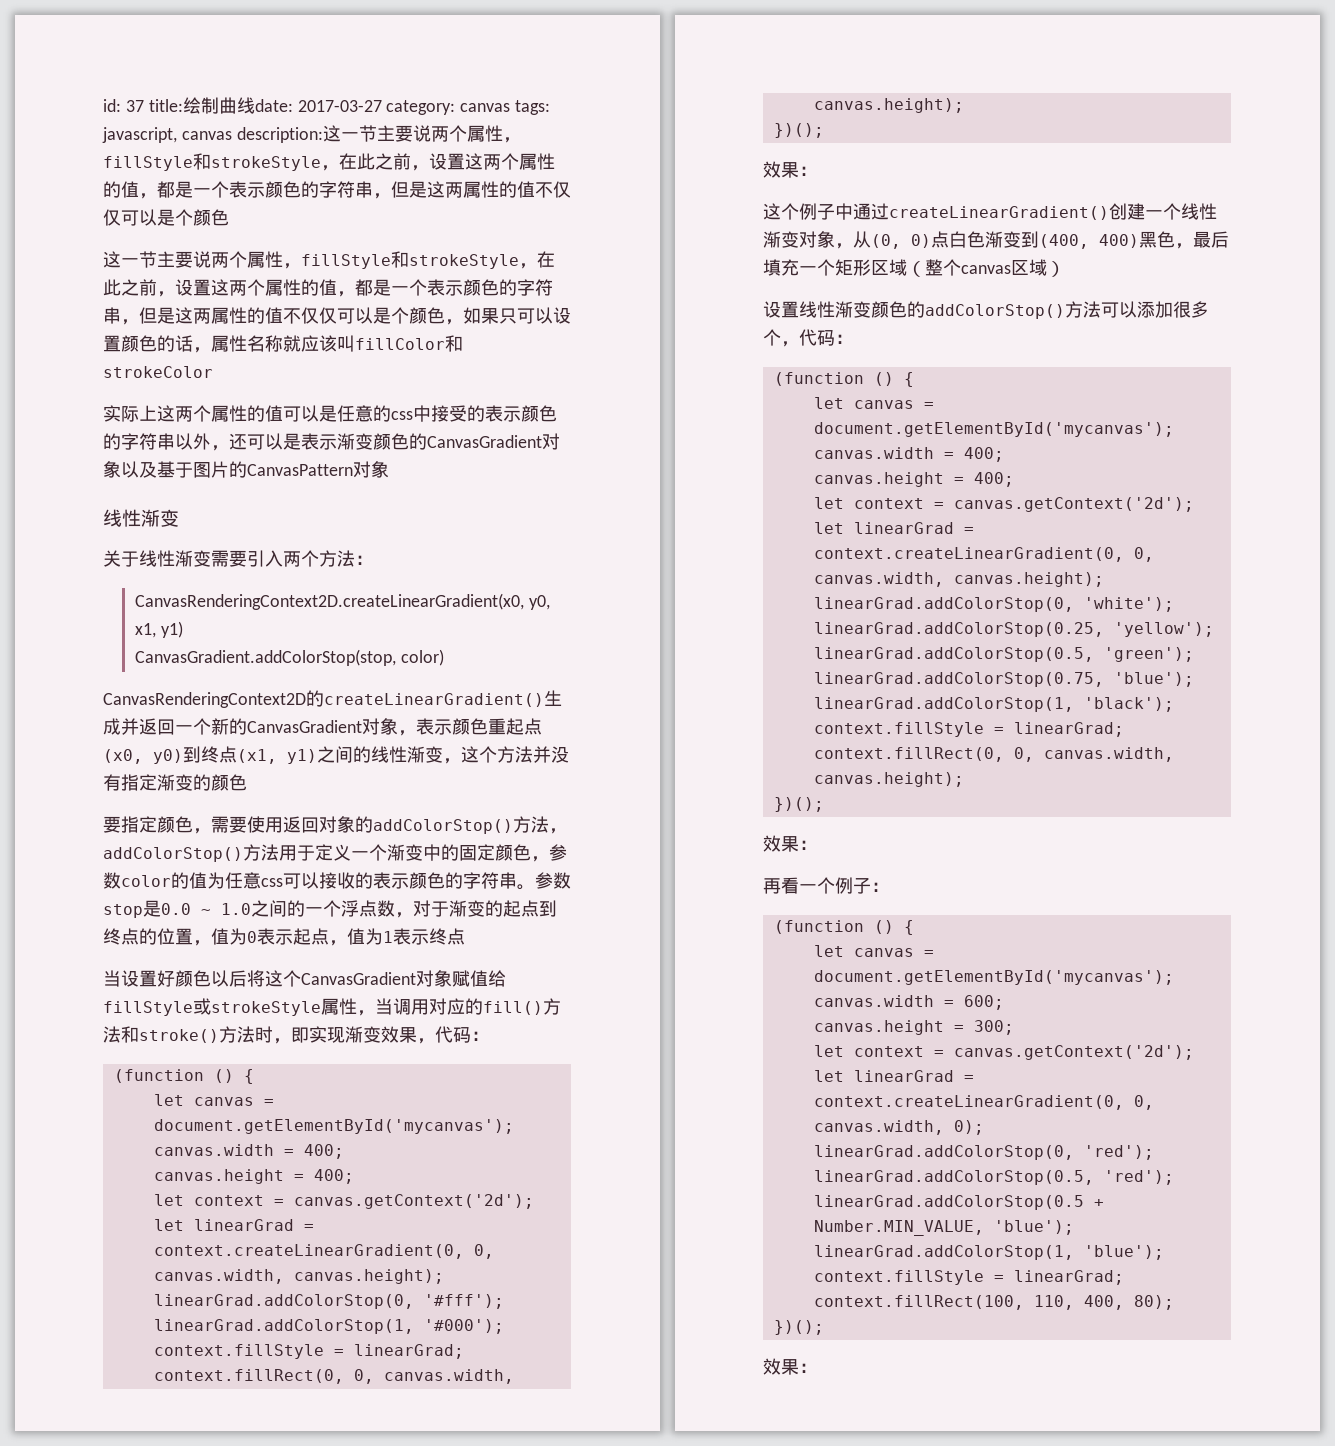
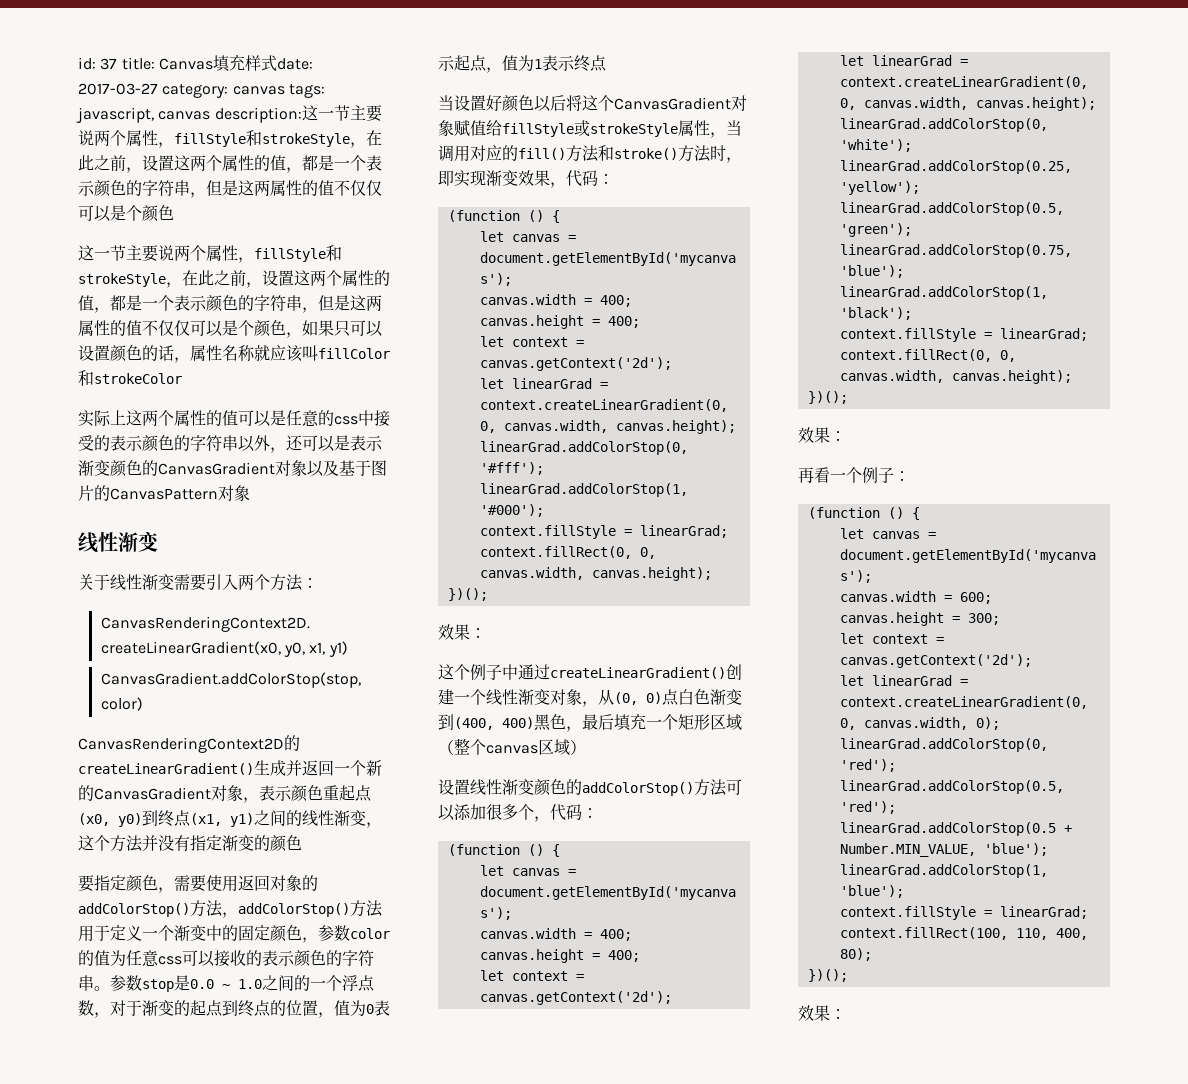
- id: 37 title:绘制曲线date: 2017-03-27 category: canvas tags: javascript, canvas description:这一节主要说两个属性，fillStyle和strokeStyle，在此之前，设置这两个属性的值，都是一个表示颜色的字符串，但是这两属性的值不仅仅可以是个颜色
+ id: 37 title: Canvas填充样式date: 2017-03-27 category: canvas tags: javascript, canvas description:这一节主要说两个属性，fillStyle和strokeStyle，在此之前，设置这两个属性的值，都是一个表示颜色的字符串，但是这两属性的值不仅仅可以是个颜色

